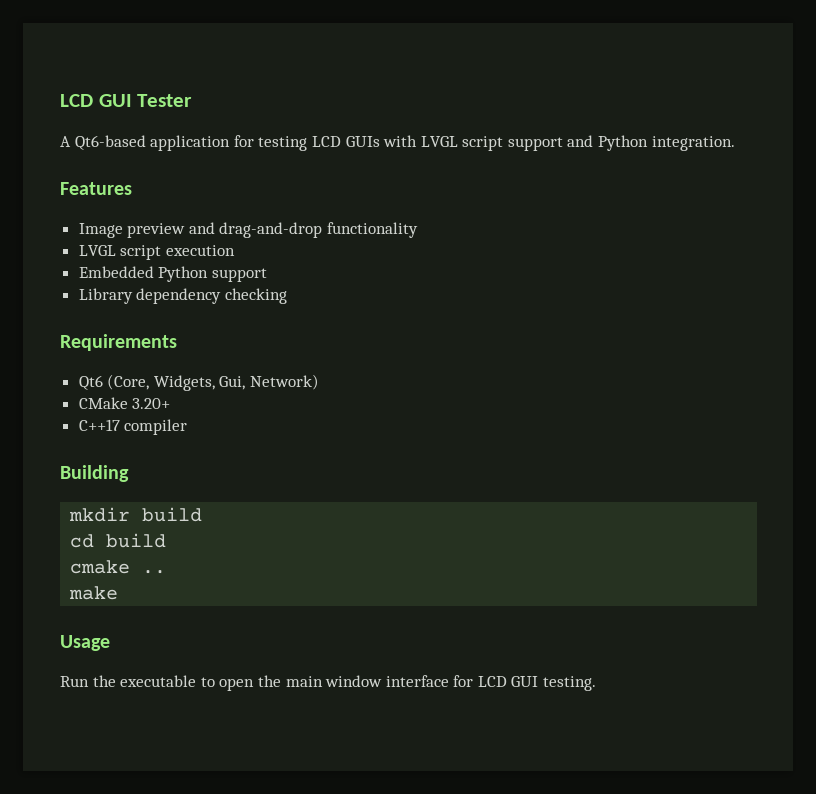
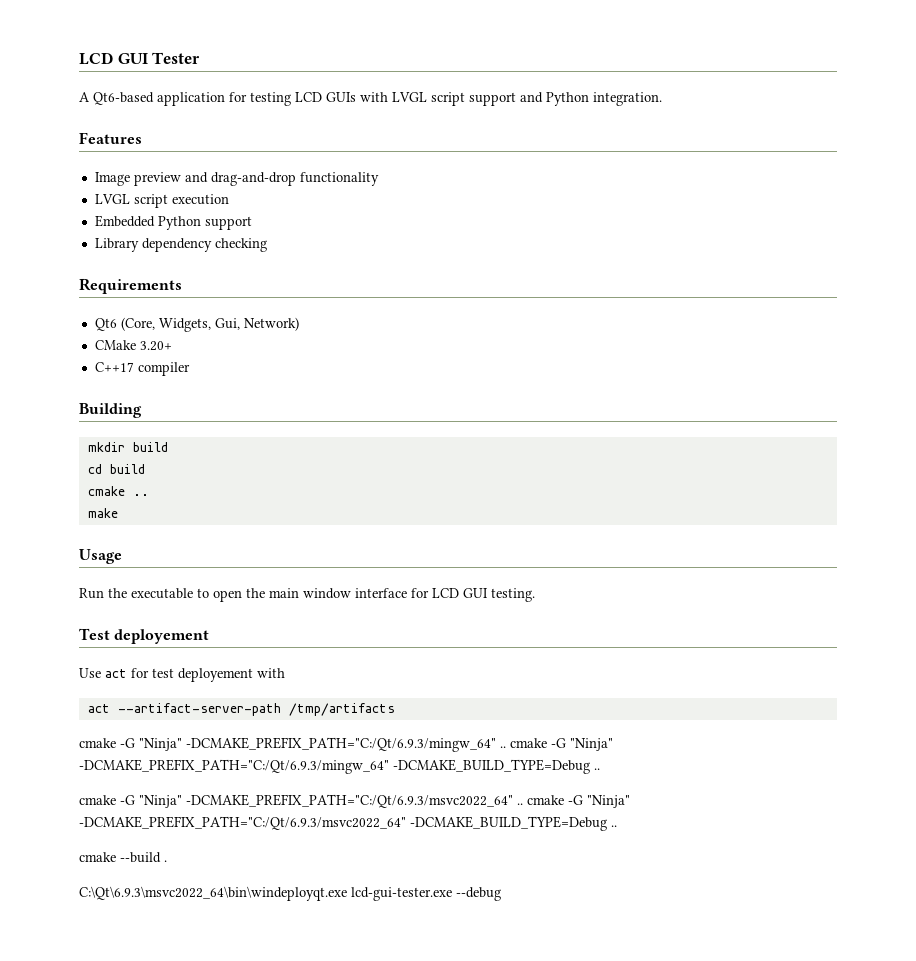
+ Test deployement
+ Use act for test deployement with
+ act --artifact-server-path /tmp/artifacts
+ cmake -G "Ninja" -DCMAKE_PREFIX_PATH="C:/Qt/6.9.3/mingw_64" .. cmake -G "Ninja" -DCMAKE_PREFIX_PATH="C:/Qt/6.9.3/mingw_64" -DCMAKE_BUILD_TYPE=Debug ..
+ cmake -G "Ninja" -DCMAKE_PREFIX_PATH="C:/Qt/6.9.3/msvc2022_64" .. cmake -G "Ninja" -DCMAKE_PREFIX_PATH="C:/Qt/6.9.3/msvc2022_64" -DCMAKE_BUILD_TYPE=Debug ..
+ cmake --build .
+ C:\Qt\6.9.3\msvc2022_64\bin\windeployqt.exe lcd-gui-tester.exe --debug

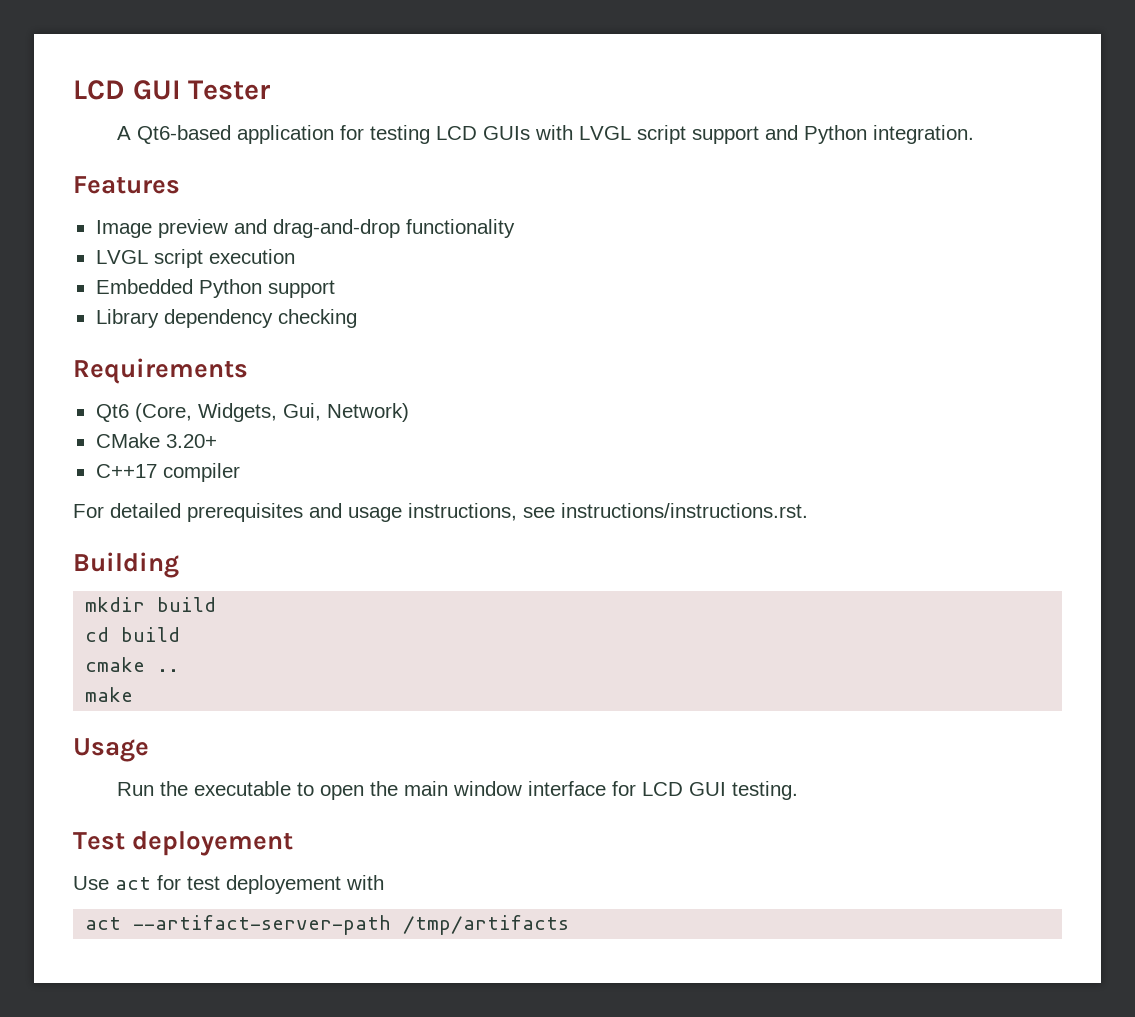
+ For detailed prerequisites and usage instructions, see instructions/instructions.rst.
- cmake -G "Ninja" -DCMAKE_PREFIX_PATH="C:/Qt/6.9.3/mingw_64" .. cmake -G "Ninja" -DCMAKE_PREFIX_PATH="C:/Qt/6.9.3/mingw_64" -DCMAKE_BUILD_TYPE=Debug ..
- cmake -G "Ninja" -DCMAKE_PREFIX_PATH="C:/Qt/6.9.3/msvc2022_64" .. cmake -G "Ninja" -DCMAKE_PREFIX_PATH="C:/Qt/6.9.3/msvc2022_64" -DCMAKE_BUILD_TYPE=Debug ..
- cmake --build .
- C:\Qt\6.9.3\msvc2022_64\bin\windeployqt.exe lcd-gui-tester.exe --debug

